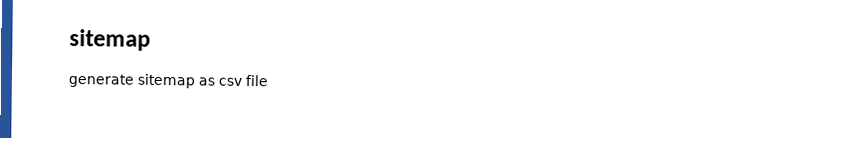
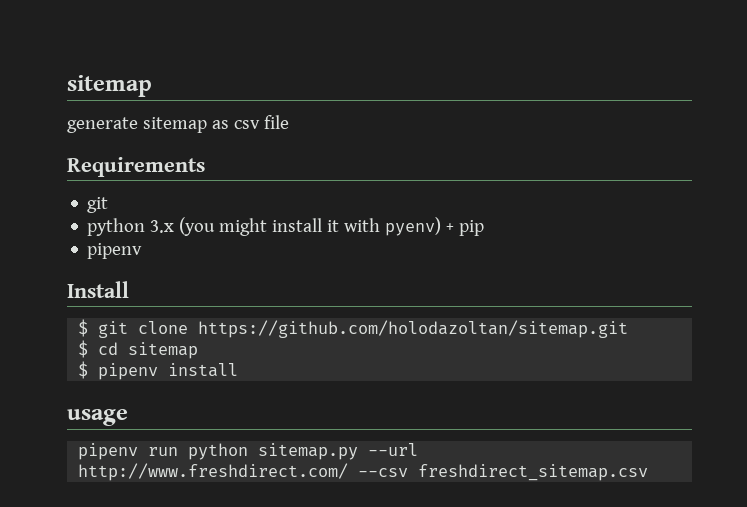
+ Requirements
+ git
+ python 3.x (you might install it with pyenv) + pip
+ pipenv
+ Install
+ $ git clone https://github.com/holodazoltan/sitemap.git
+ $ cd sitemap
+ $ pipenv install
+ usage
+ pipenv run python sitemap.py --url http://www.freshdirect.com/ --csv freshdirect_sitemap.csv

